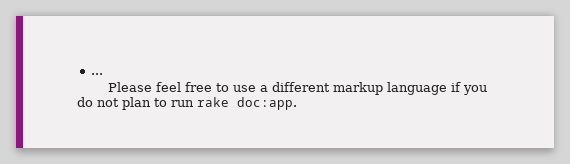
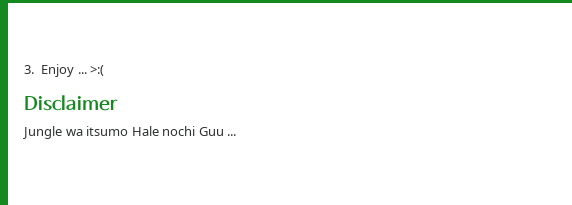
- ...
- Please feel free to use a different markup language if you do not plan to run rake doc:app.
+ 3. Enjoy ... >:(
+ Disclaimer
+ Jungle wa itsumo Hale nochi Guu ...

